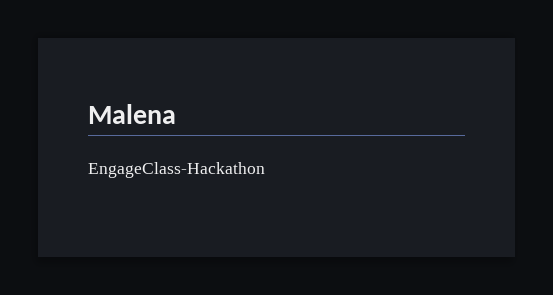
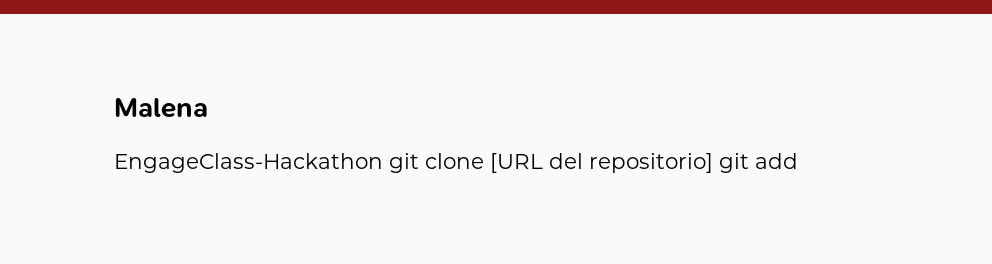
- EngageClass-Hackathon
+ EngageClass-Hackathon git clone [URL del repositorio] git add

